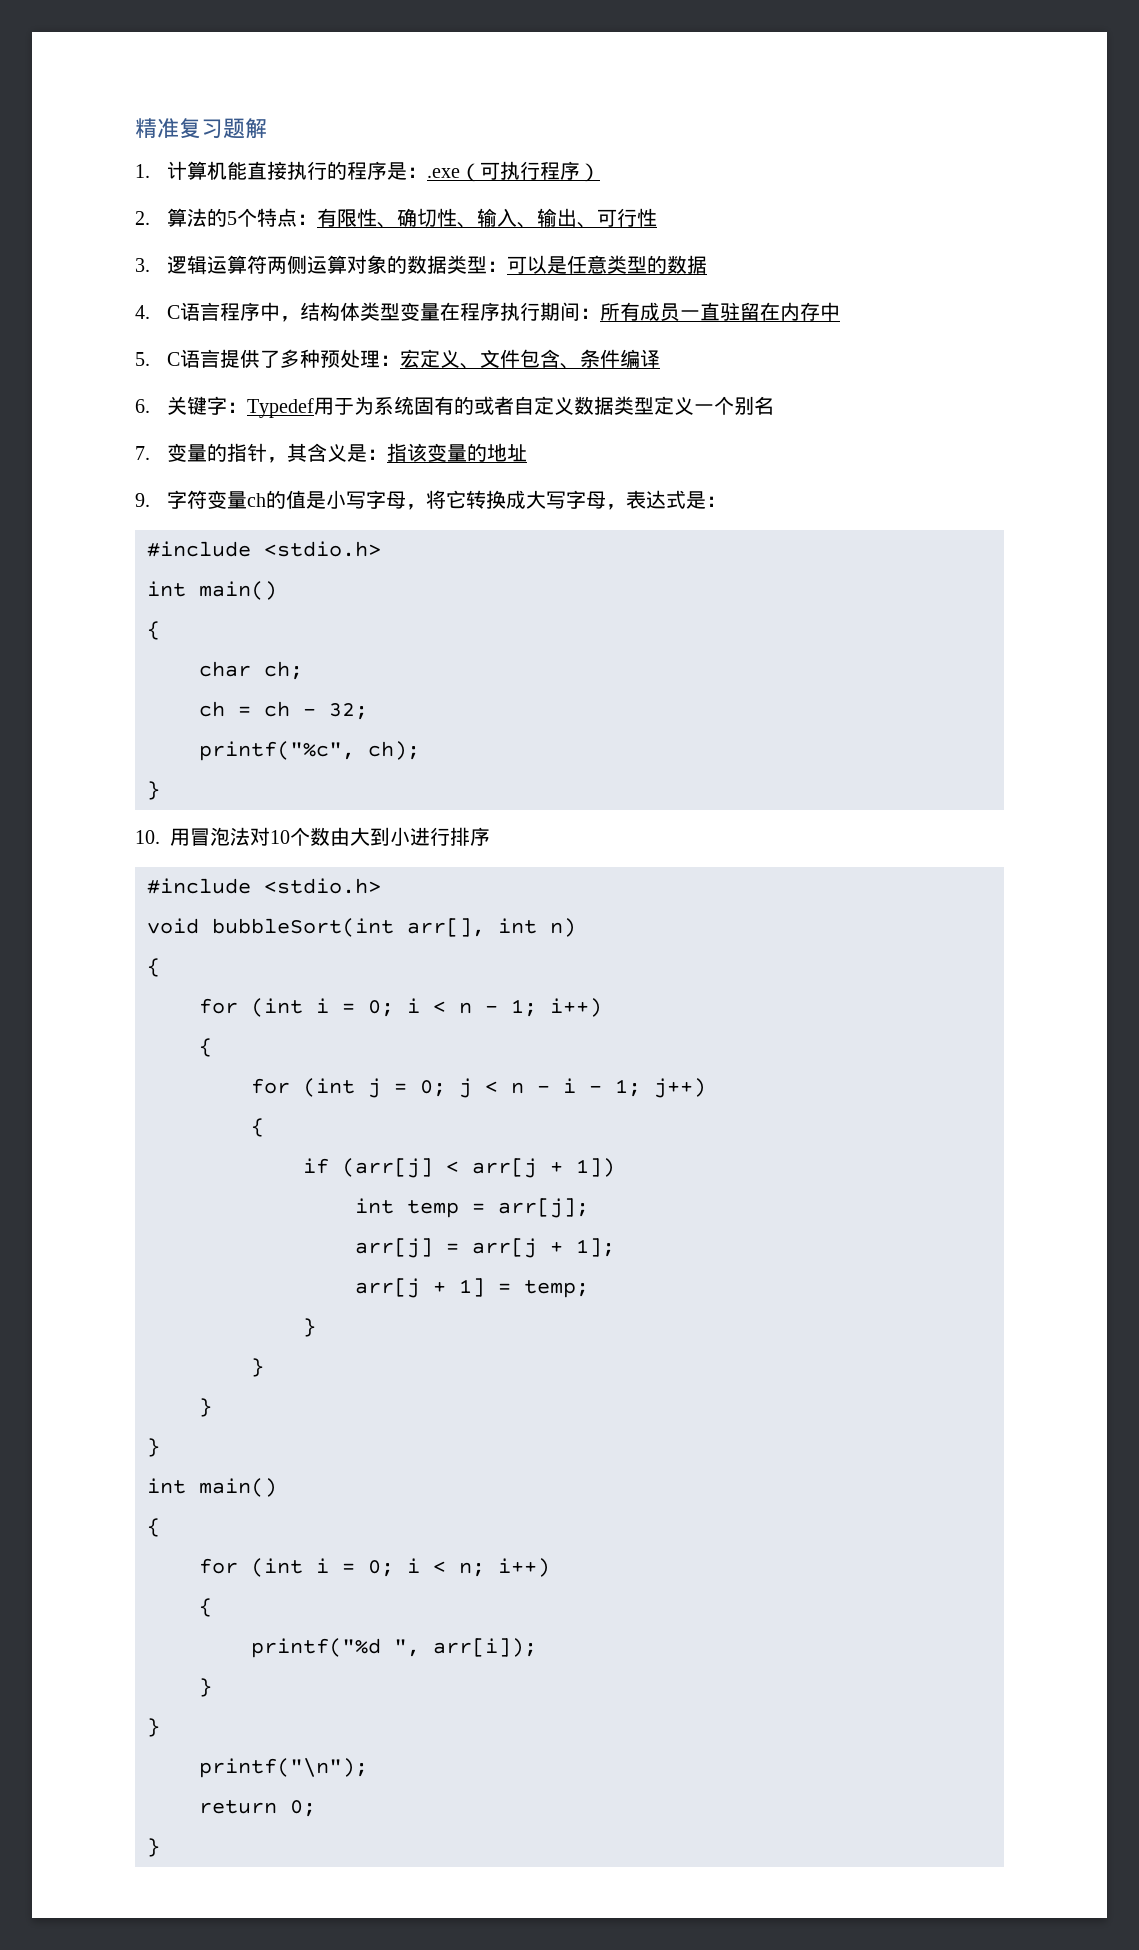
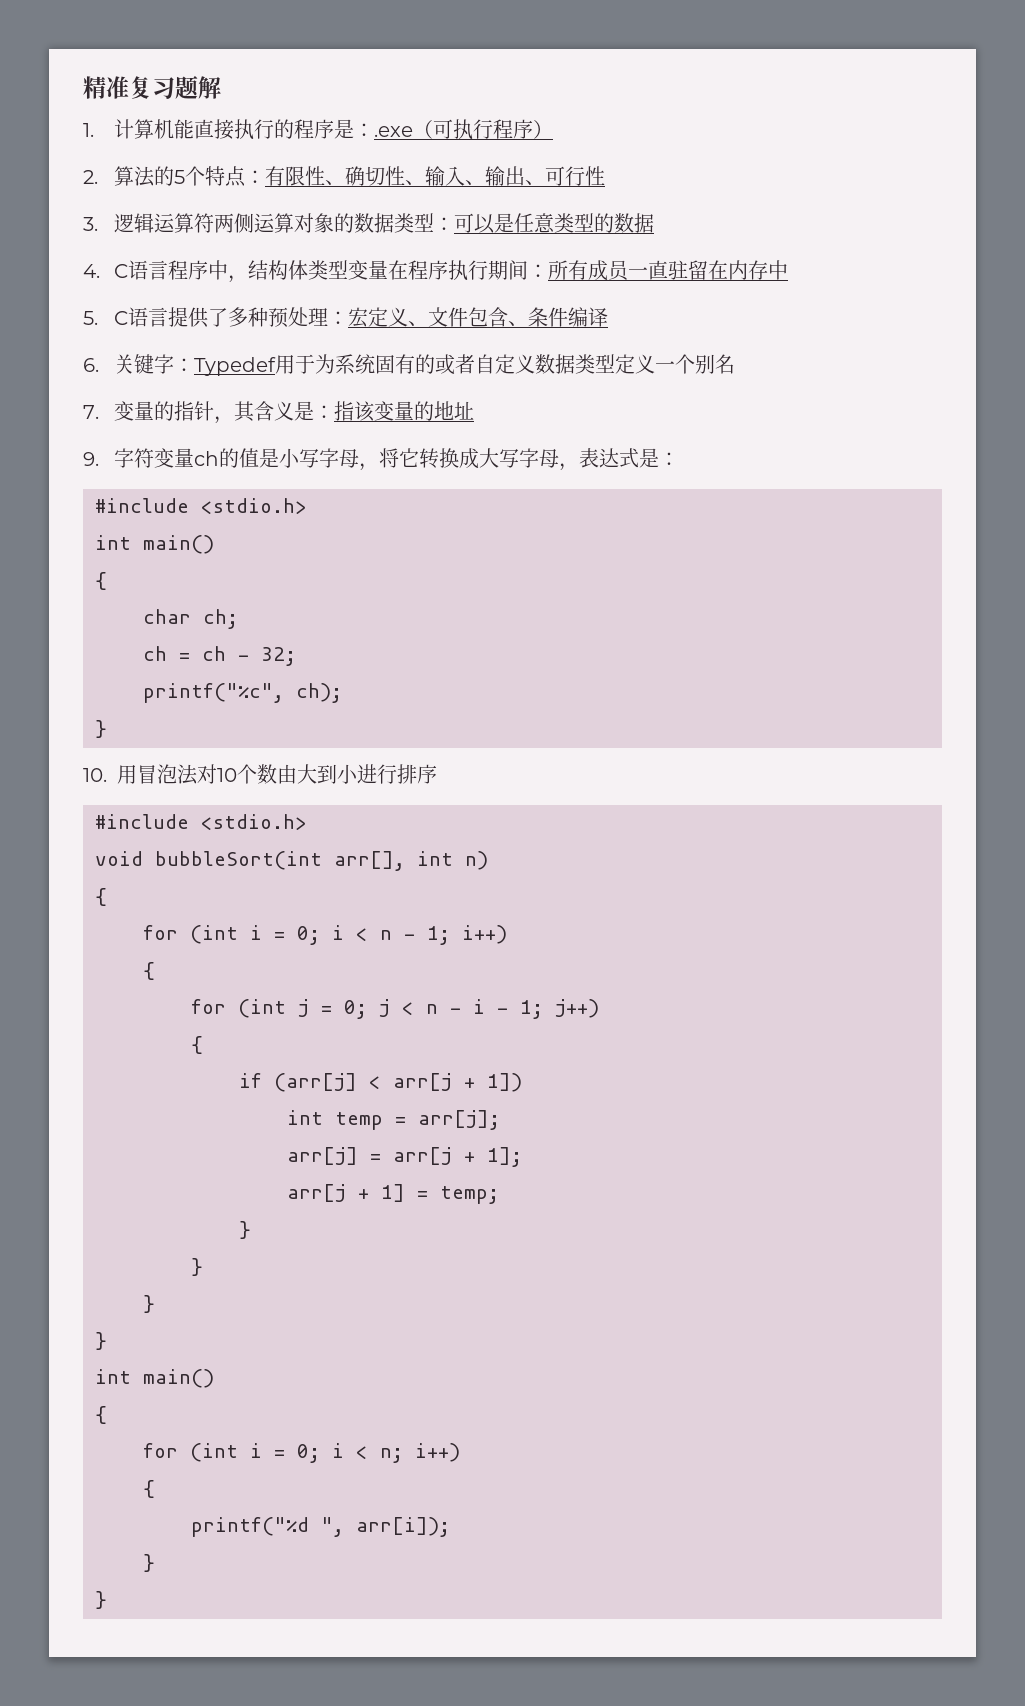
- printf("\n");
- return 0;
- }

